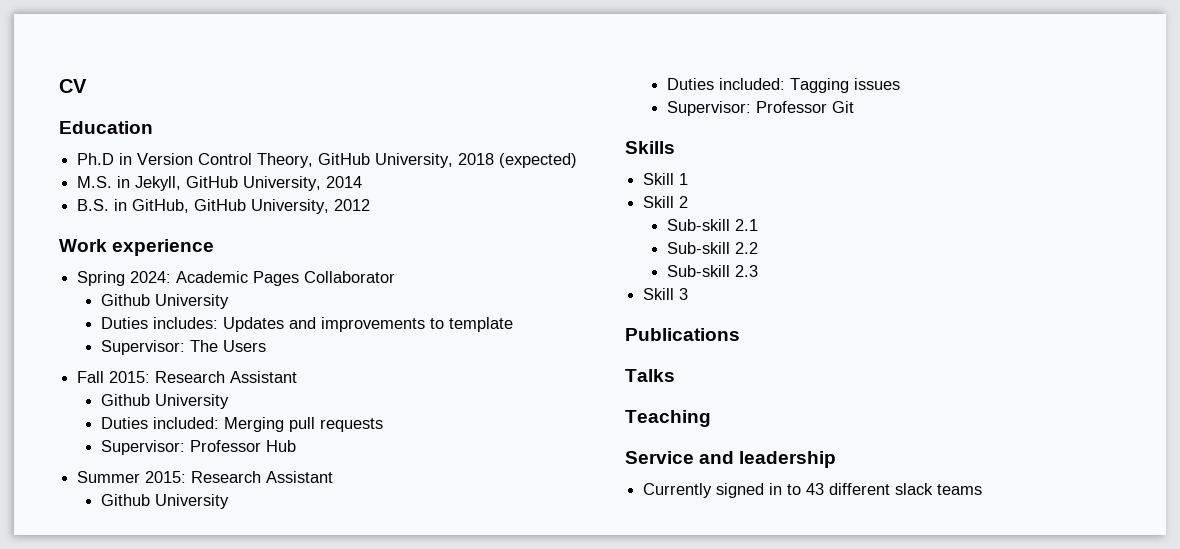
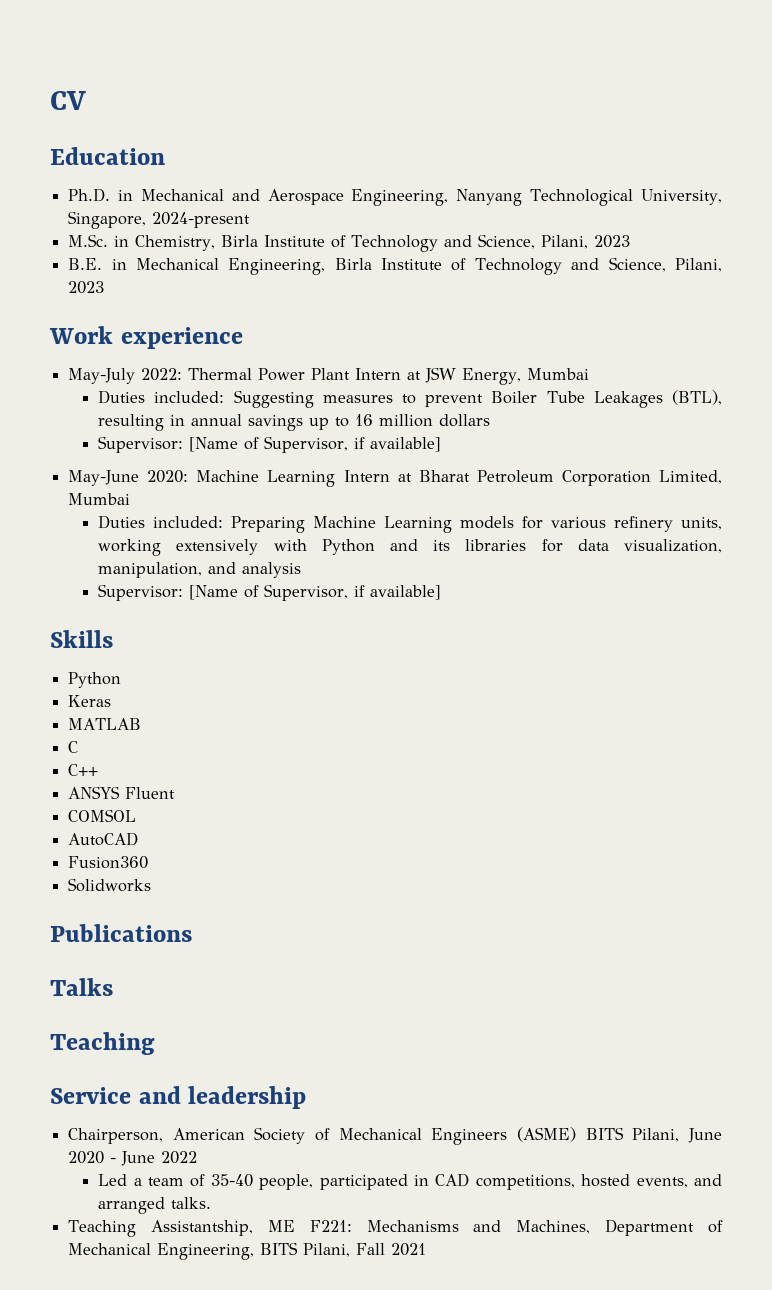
- Ph.D in Version Control Theory, GitHub University, 2018 (expected)
- M.S. in Jekyll, GitHub University, 2014
- B.S. in GitHub, GitHub University, 2012
+ Ph.D. in Mechanical and Aerospace Engineering, Nanyang Technological University, Singapore, 2024-present
+ M.Sc. in Chemistry, Birla Institute of Technology and Science, Pilani, 2023
+ B.E. in Mechanical Engineering, Birla Institute of Technology and Science, Pilani, 2023
  Work experience
- Spring 2024: Academic Pages Collaborator
- Github University
- Duties includes: Updates and improvements to template
- Supervisor: The Users
- Fall 2015: Research Assistant
- Github University
- Duties included: Merging pull requests
- Supervisor: Professor Hub
- Summer 2015: Research Assistant
- Github University
- Duties included: Tagging issues
- Supervisor: Professor Git
+ May-July 2022: Thermal Power Plant Intern at JSW Energy, Mumbai
+ Duties included: Suggesting measures to prevent Boiler Tube Leakages (BTL), resulting in annual savings up to 16 million dollars
+ Supervisor: [Name of Supervisor, if available]
+ May-June 2020: Machine Learning Intern at Bharat Petroleum Corporation Limited, Mumbai
+ Duties included: Preparing Machine Learning models for various refinery units, working extensively with Python and its libraries for data visualization, manipulation, and analysis
+ Supervisor: [Name of Supervisor, if available]
  Skills
- Skill 1
- Skill 2
- Sub-skill 2.1
- Sub-skill 2.2
- Sub-skill 2.3
- Skill 3
+ Python
+ Keras
+ MATLAB
+ C
+ C++
+ ANSYS Fluent
+ COMSOL
+ AutoCAD
+ Fusion360
+ Solidworks
- Currently signed in to 43 different slack teams
+ Chairperson, American Society of Mechanical Engineers (ASME) BITS Pilani, June 2020 - June 2022
+ Led a team of 35-40 people, participated in CAD competitions, hosted events, and arranged talks.
+ Teaching Assistantship, ME F221: Mechanisms and Machines, Department of Mechanical Engineering, BITS Pilani, Fall 2021

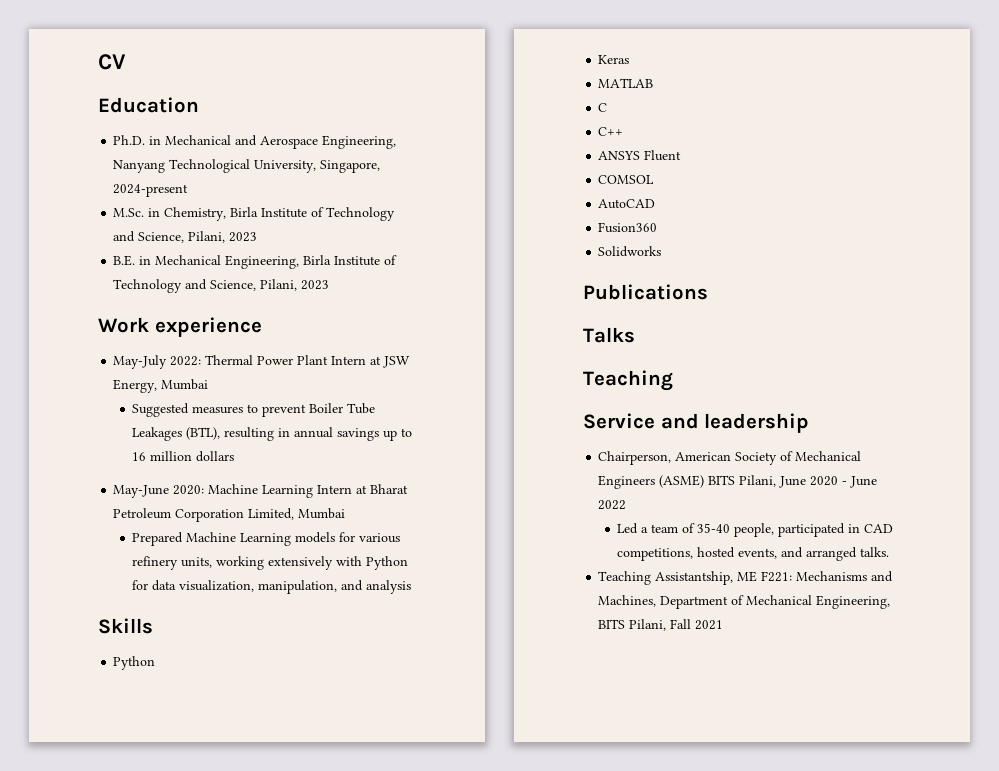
- Duties included: Suggesting measures to prevent Boiler Tube Leakages (BTL), resulting in annual savings up to 16 million dollars
- Supervisor: [Name of Supervisor, if available]
+ Suggested measures to prevent Boiler Tube Leakages (BTL), resulting in annual savings up to 16 million dollars
- Duties included: Preparing Machine Learning models for various refinery units, working extensively with Python and its libraries for data visualization, manipulation, and analysis
- Supervisor: [Name of Supervisor, if available]
+ Prepared Machine Learning models for various refinery units, working extensively with Python for data visualization, manipulation, and analysis

